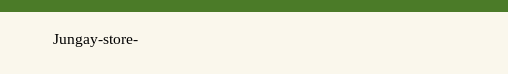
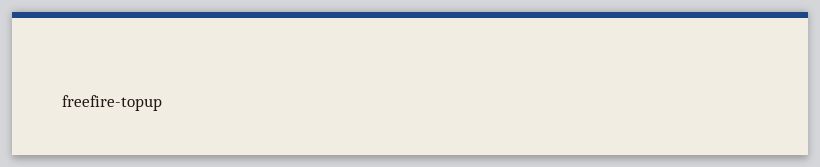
- Jungay-store-
+ freefire-topup

